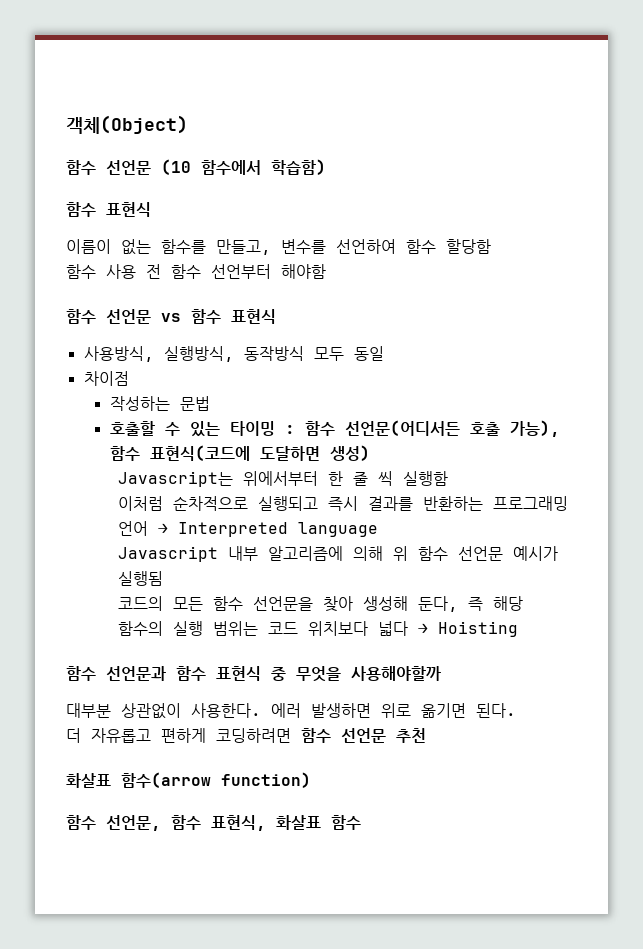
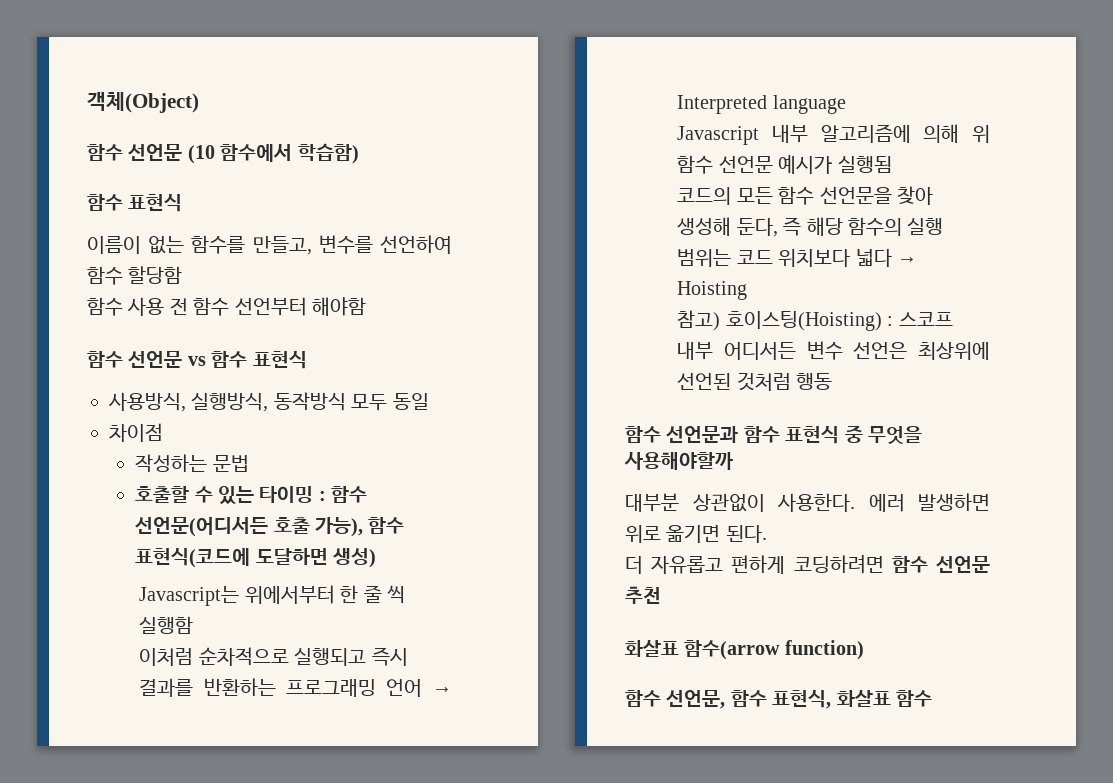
+ 참고) 호이스팅(Hoisting) : 스코프 내부 어디서든 변수 선언은 최상위에 선언된 것처럼 행동

